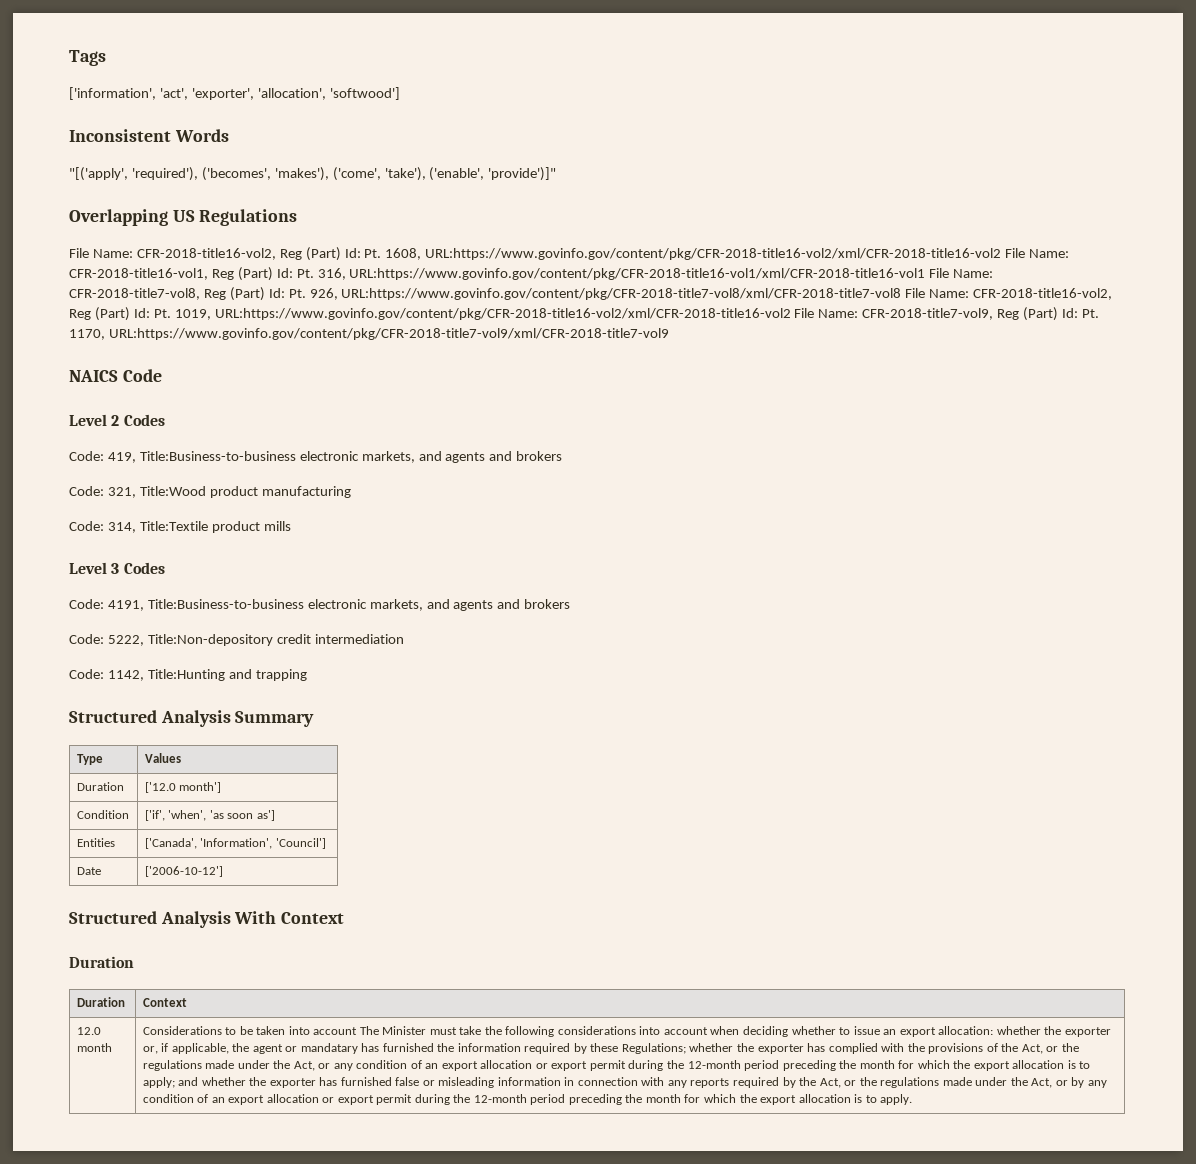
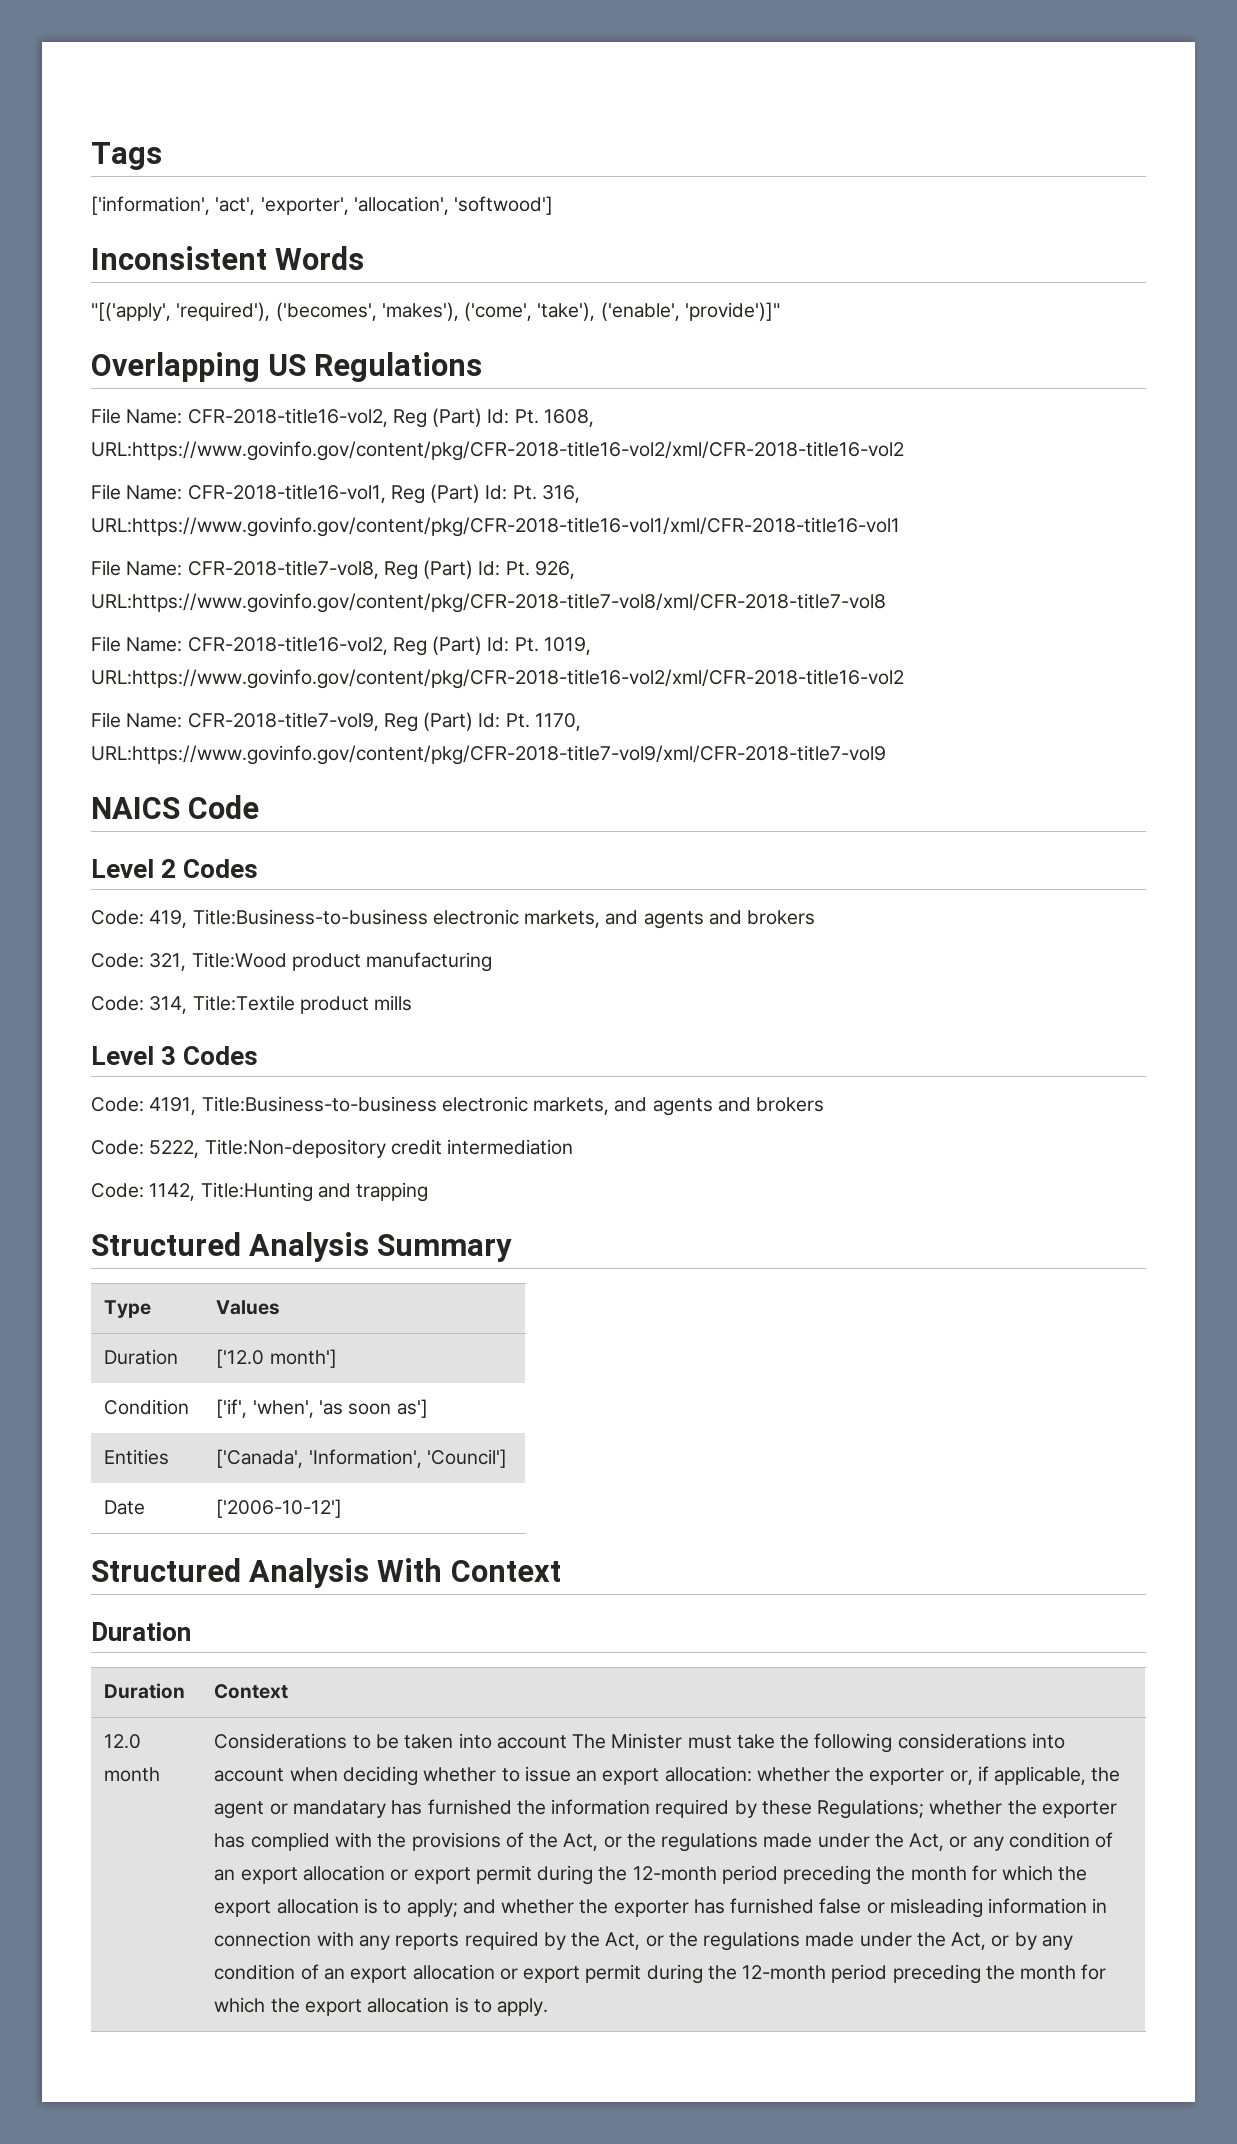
- File Name: CFR-2018-title16-vol2, Reg (Part) Id: Pt. 1608, URL:https://www.govinfo.gov/content/pkg/CFR-2018-title16-vol2/xml/CFR-2018-title16-vol2 File Name: CFR-2018-title16-vol1, Reg (Part) Id: Pt. 316, URL:https://www.govinfo.gov/content/pkg/CFR-2018-title16-vol1/xml/CFR-2018-title16-vol1 File Name: CFR-2018-title7-vol8, Reg (Part) Id: Pt. 926, URL:https://www.govinfo.gov/content/pkg/CFR-2018-title7-vol8/xml/CFR-2018-title7-vol8 File Name: CFR-2018-title16-vol2, Reg (Part) Id: Pt. 1019, URL:https://www.govinfo.gov/content/pkg/CFR-2018-title16-vol2/xml/CFR-2018-title16-vol2 File Name: CFR-2018-title7-vol9, Reg (Part) Id: Pt. 1170, URL:https://www.govinfo.gov/content/pkg/CFR-2018-title7-vol9/xml/CFR-2018-title7-vol9
+ File Name: CFR-2018-title16-vol2, Reg (Part) Id: Pt. 1608, URL:https://www.govinfo.gov/content/pkg/CFR-2018-title16-vol2/xml/CFR-2018-title16-vol2
+ File Name: CFR-2018-title16-vol1, Reg (Part) Id: Pt. 316, URL:https://www.govinfo.gov/content/pkg/CFR-2018-title16-vol1/xml/CFR-2018-title16-vol1
+ File Name: CFR-2018-title7-vol8, Reg (Part) Id: Pt. 926, URL:https://www.govinfo.gov/content/pkg/CFR-2018-title7-vol8/xml/CFR-2018-title7-vol8
+ File Name: CFR-2018-title16-vol2, Reg (Part) Id: Pt. 1019, URL:https://www.govinfo.gov/content/pkg/CFR-2018-title16-vol2/xml/CFR-2018-title16-vol2
+ File Name: CFR-2018-title7-vol9, Reg (Part) Id: Pt. 1170, URL:https://www.govinfo.gov/content/pkg/CFR-2018-title7-vol9/xml/CFR-2018-title7-vol9

